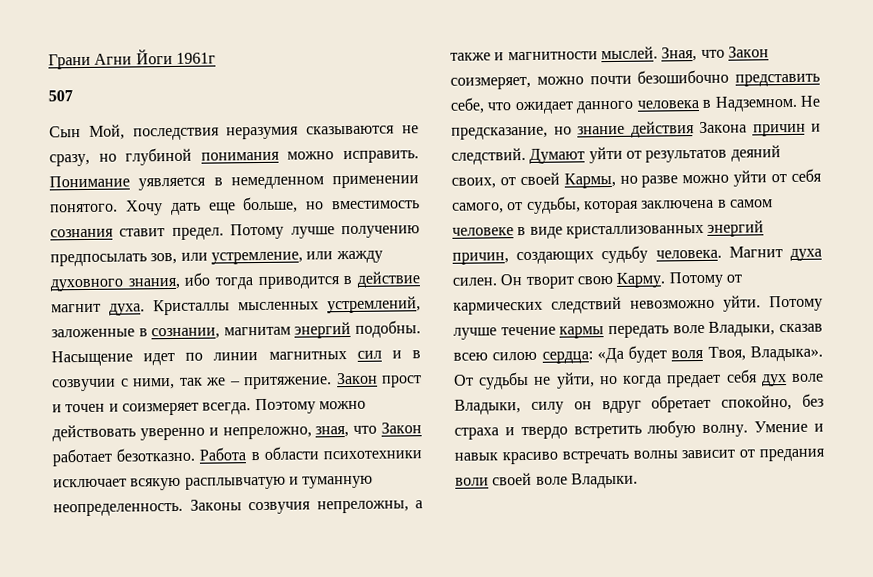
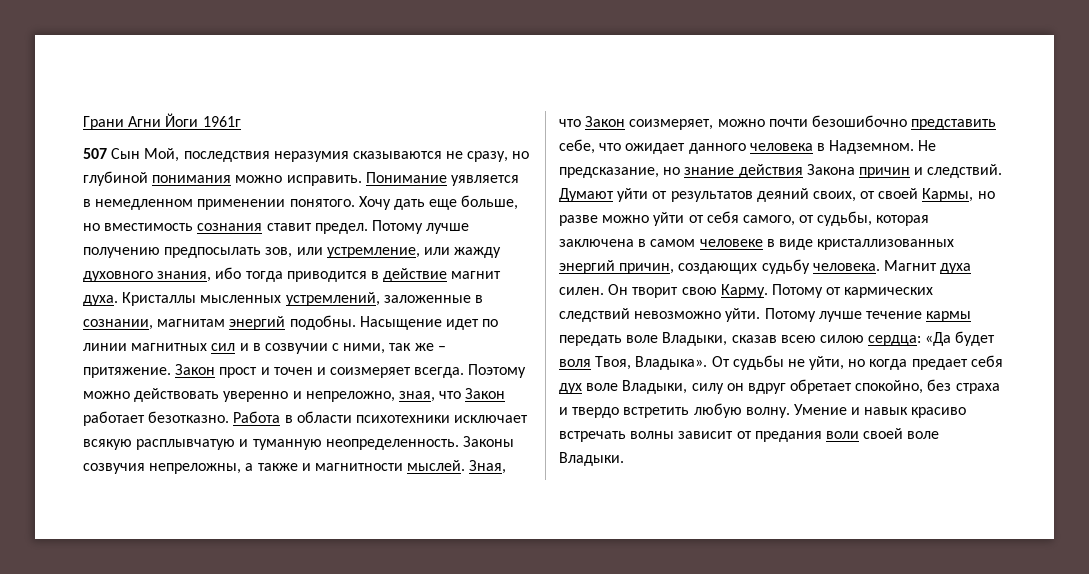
- 507
- Сын Мой, последствия неразумия сказываются не сразу, но глубиной понимания можно исправить.
+ 507 Сын Мой, последствия неразумия сказываются не сразу, но глубиной понимания можно исправить.

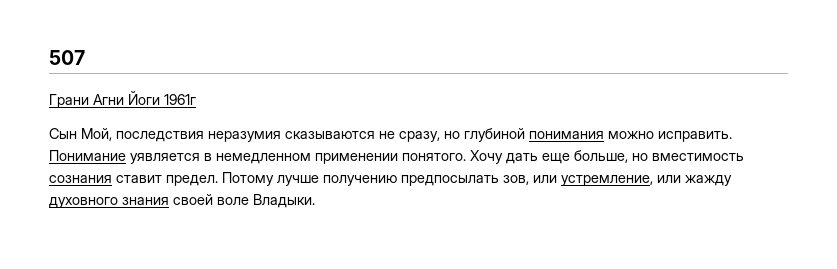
+ 507
- 507 Сын Мой, последствия неразумия сказываются не сразу, но глубиной понимания можно исправить.
+ Сын Мой, последствия неразумия сказываются не сразу, но глубиной понимания можно исправить.
- Потому лучше получению предпосылать зов, или устремление, или жажду духовного знания, ибо тогда приводится в действие магнит духа. Кристаллы мысленных устремлений, заложенные в сознании, магнитам энергий подобны. Насыщение идет по линии магнитных сил и в созвучии с ними, так же – притяжение. Закон прост и точен и соизмеряет всегда. Поэтому можно действовать уверенно и непреложно, зная, что Закон работает безотказно. Работа в области психотехники исключает всякую расплывчатую и туманную неопределенность. Законы созвучия непреложны, а также и магнитности мыслей. Зная, что Закон соизмеряет, можно почти безошибочно представить себе, что ожидает данного человека в Надземном. Не предсказание, но знание действия Закона причин и следствий. Думают уйти от результатов деяний своих, от своей Кармы, но разве можно уйти от себя самого, от судьбы, которая заключена в самом человеке в виде кристаллизованных энергий причин, создающих судьбу человека. Магнит духа силен. Он творит свою Карму. Потому от кармических следствий невозможно уйти. Потому лучше течение кармы передать воле Владыки, сказав всею силою сердца: «Да будет воля Твоя, Владыка». От судьбы не уйти, но когда предает себя дух воле Владыки, силу он вдруг обретает спокойно, без страха и твердо встретить любую волну. Умение и навык красиво встречать волны зависит от предания воли своей воле Владыки.
+ Потому лучше получению предпосылать зов, или устремление, или жажду духовного знания своей воле Владыки.

